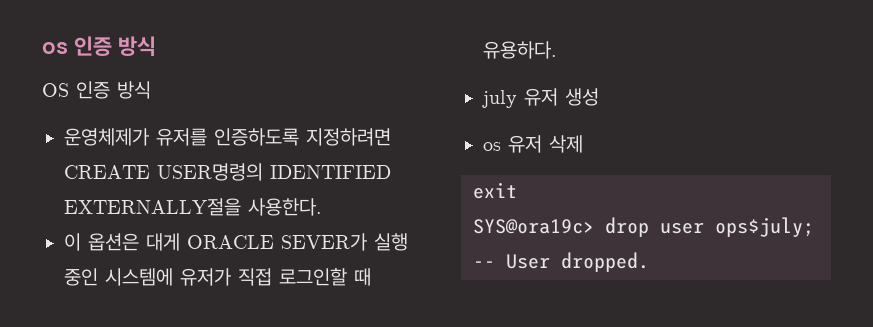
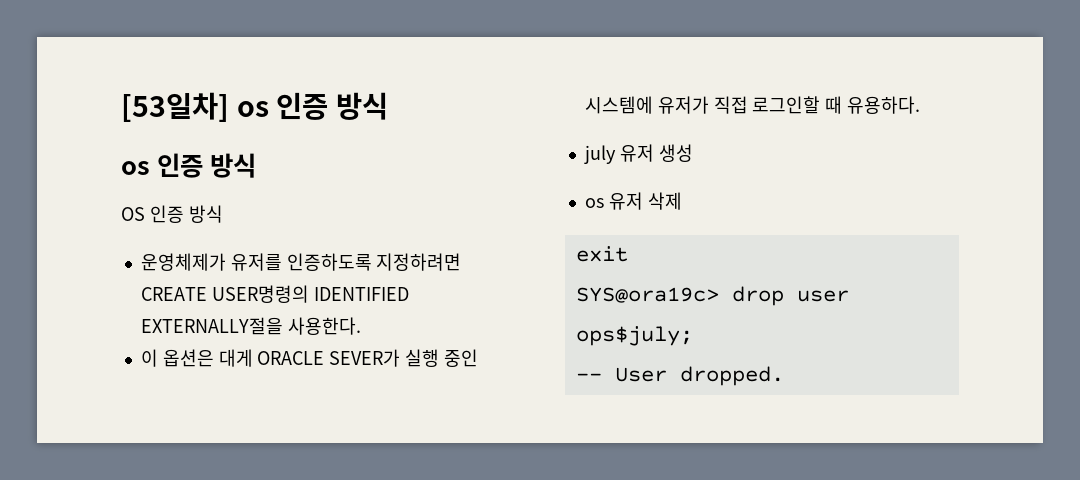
+ [53일차] os 인증 방식

